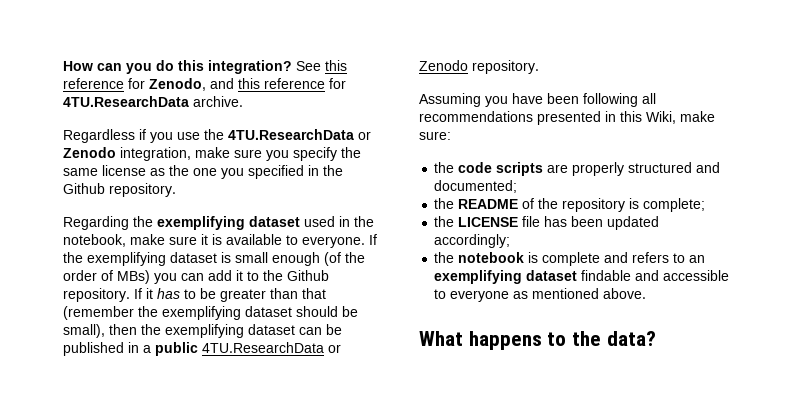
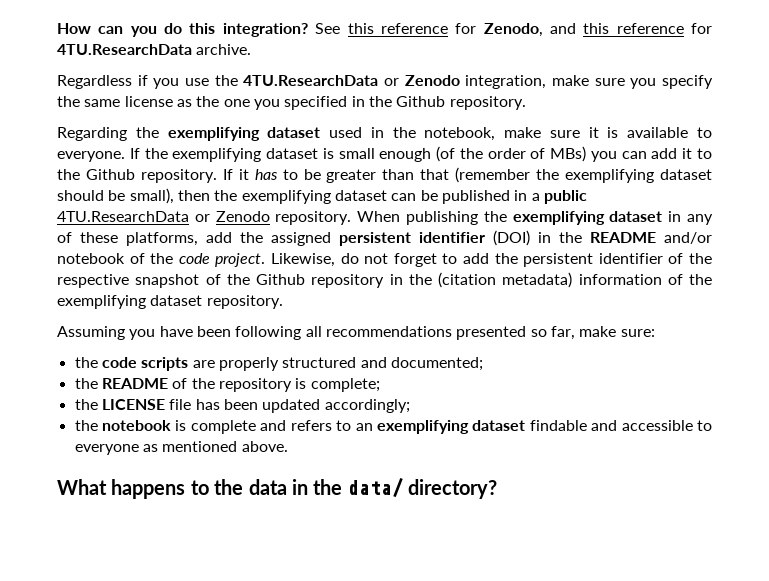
+ When publishing the exemplifying dataset in any of these platforms, add the assigned persistent identifier (DOI) in the README and/or notebook of the code project. Likewise, do not forget to add the persistent identifier of the respective snapshot of the Github repository in the (citation metadata) information of the exemplifying dataset repository.
- Assuming you have been following all recommendations presented in this Wiki, make sure:
+ Assuming you have been following all recommendations presented so far, make sure:
- What happens to the data?
+ What happens to the data in the data/ directory?

